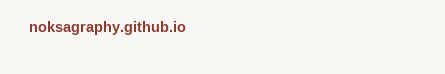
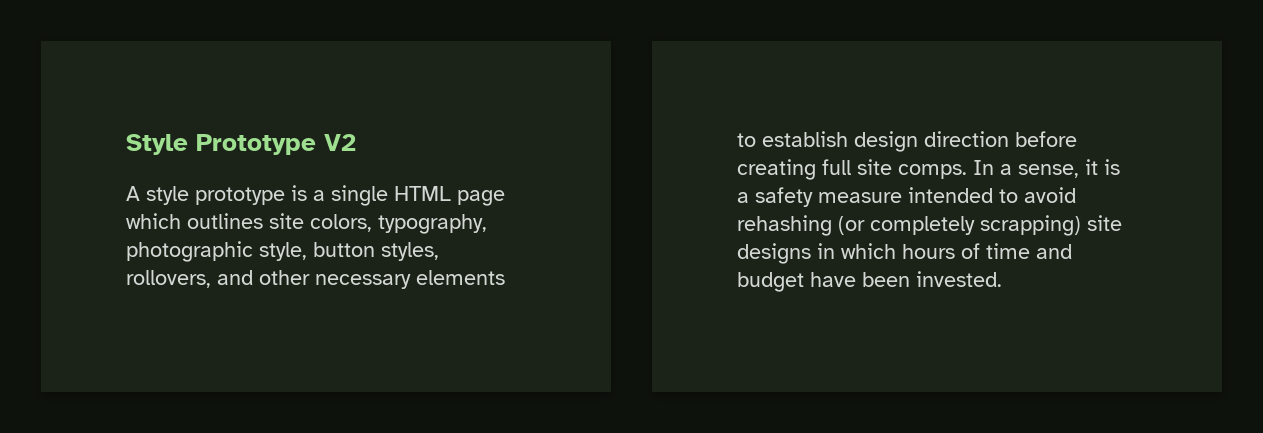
- noksagraphy.github.io
+ Style Prototype V2
+ A style prototype is a single HTML page which outlines site colors, typography, photographic style, button styles, rollovers, and other necessary elements to establish design direction before creating full site comps. In a sense, it is a safety measure intended to avoid rehashing (or completely scrapping) site designs in which hours of time and budget have been invested.

